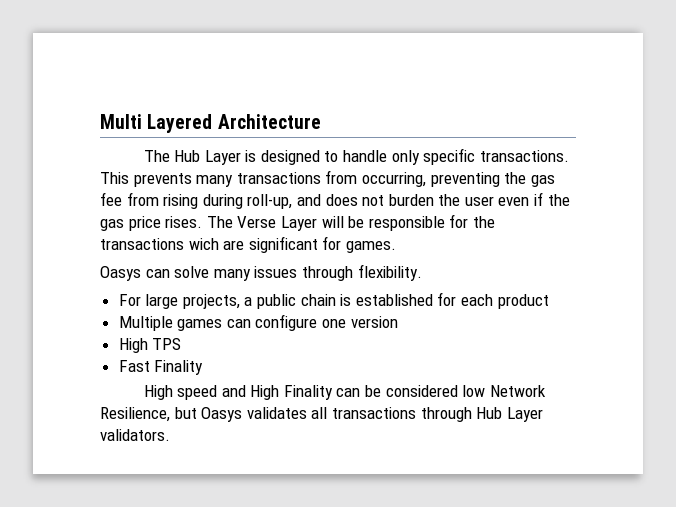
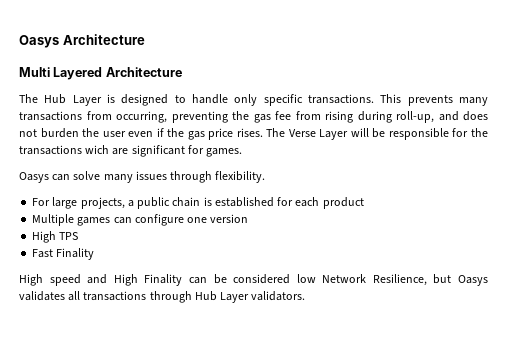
+ Oasys Architecture

